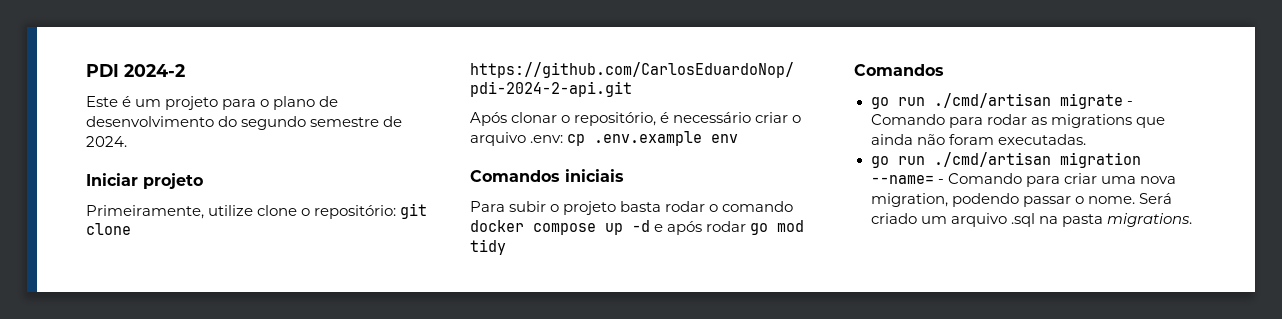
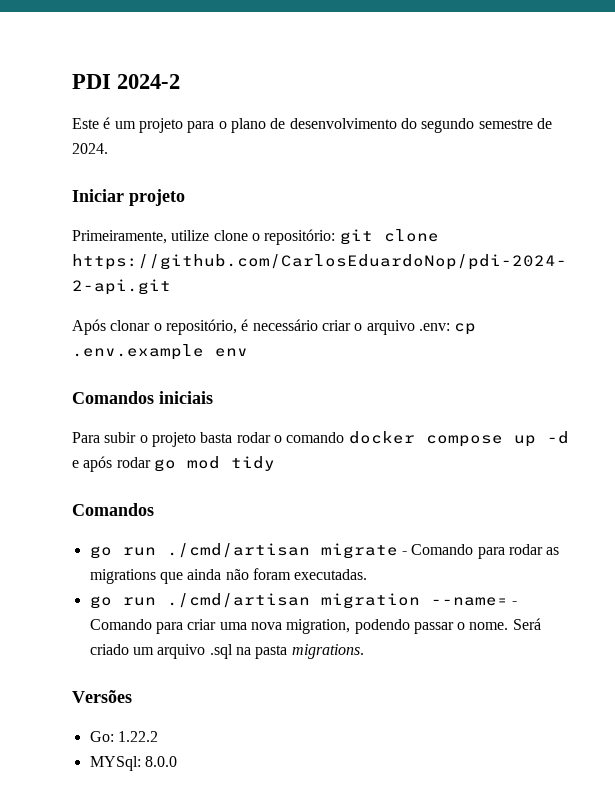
+ Versões
+ Go: 1.22.2
+ MYSql: 8.0.0

